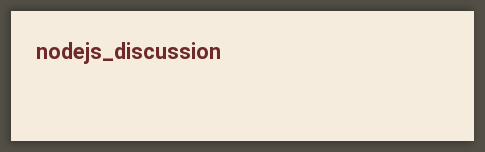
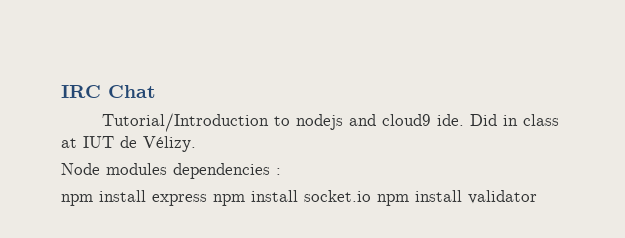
- nodejs_discussion
+ IRC Chat
+ Tutorial/Introduction to nodejs and cloud9 ide. Did in class at IUT de Vélizy.
+ Node modules dependencies :
+ npm install express npm install socket.io npm install validator

